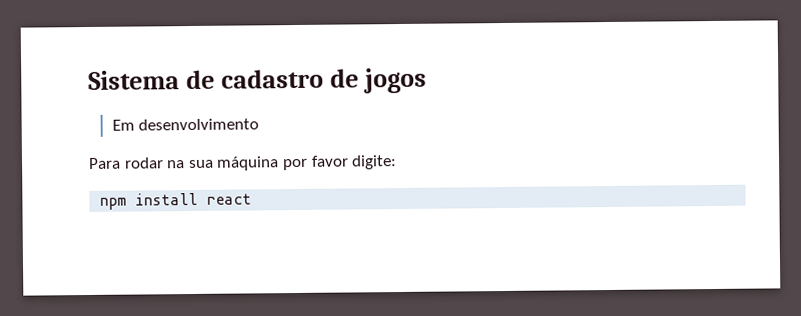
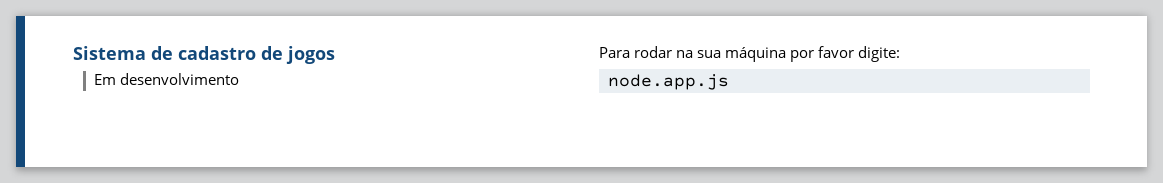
- npm install react
+ node.app.js

